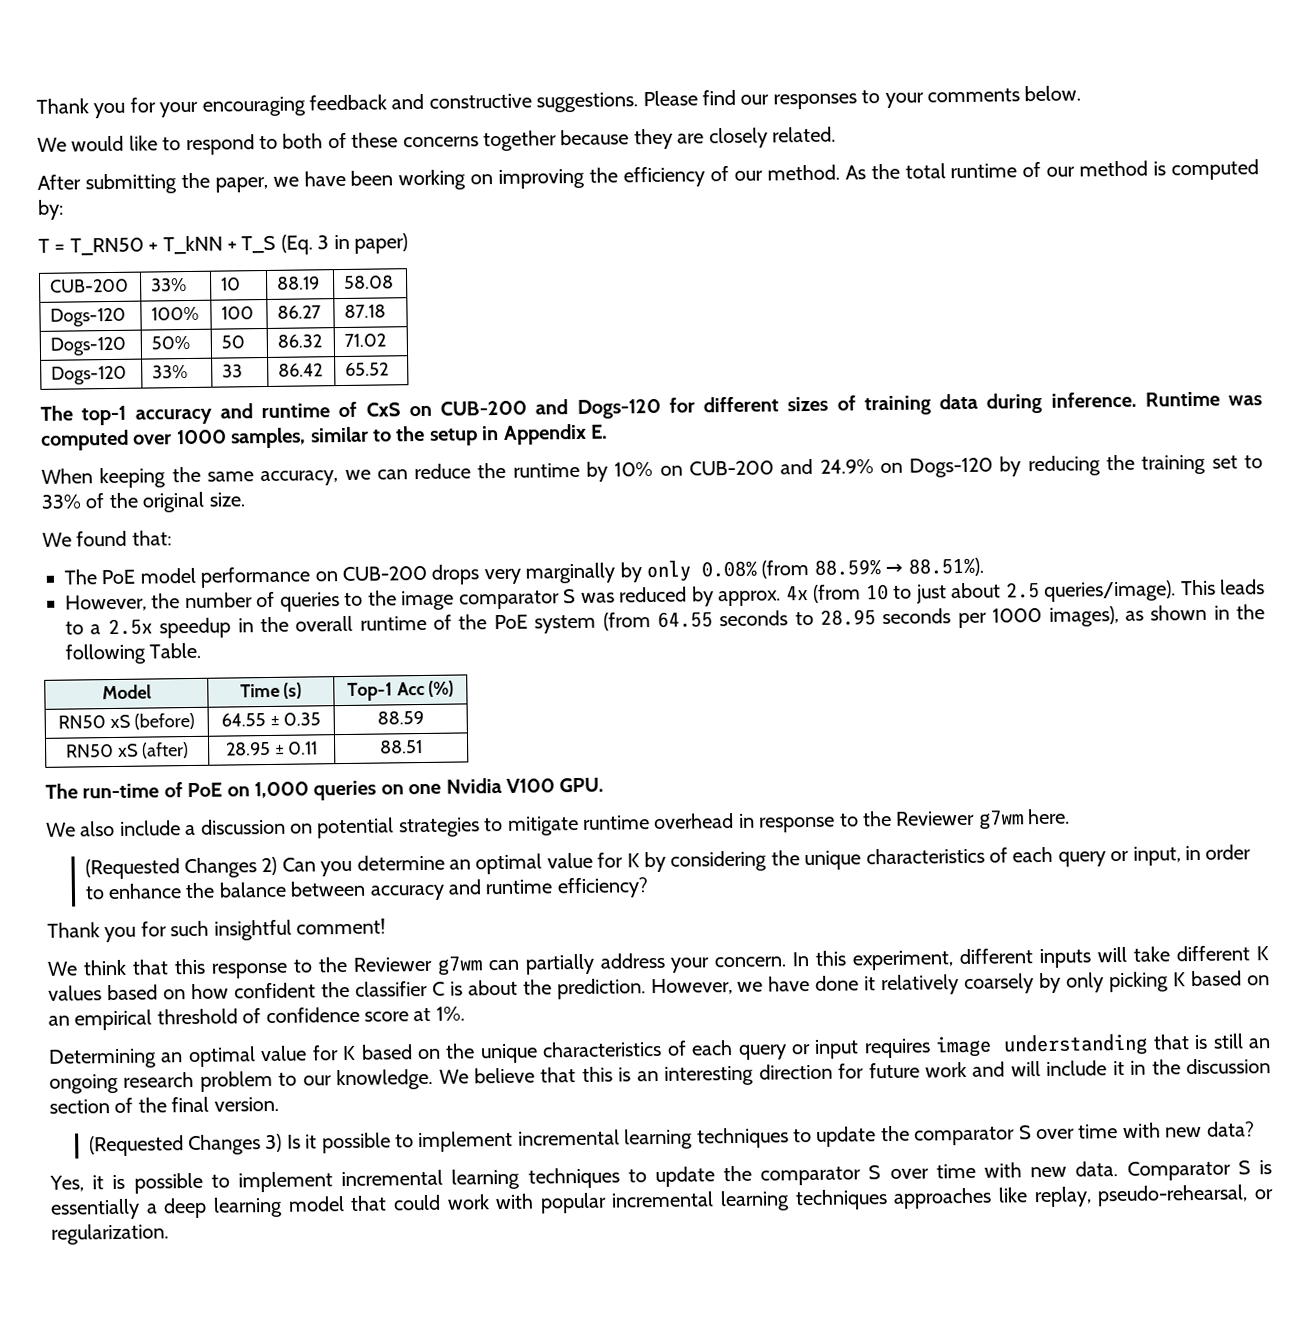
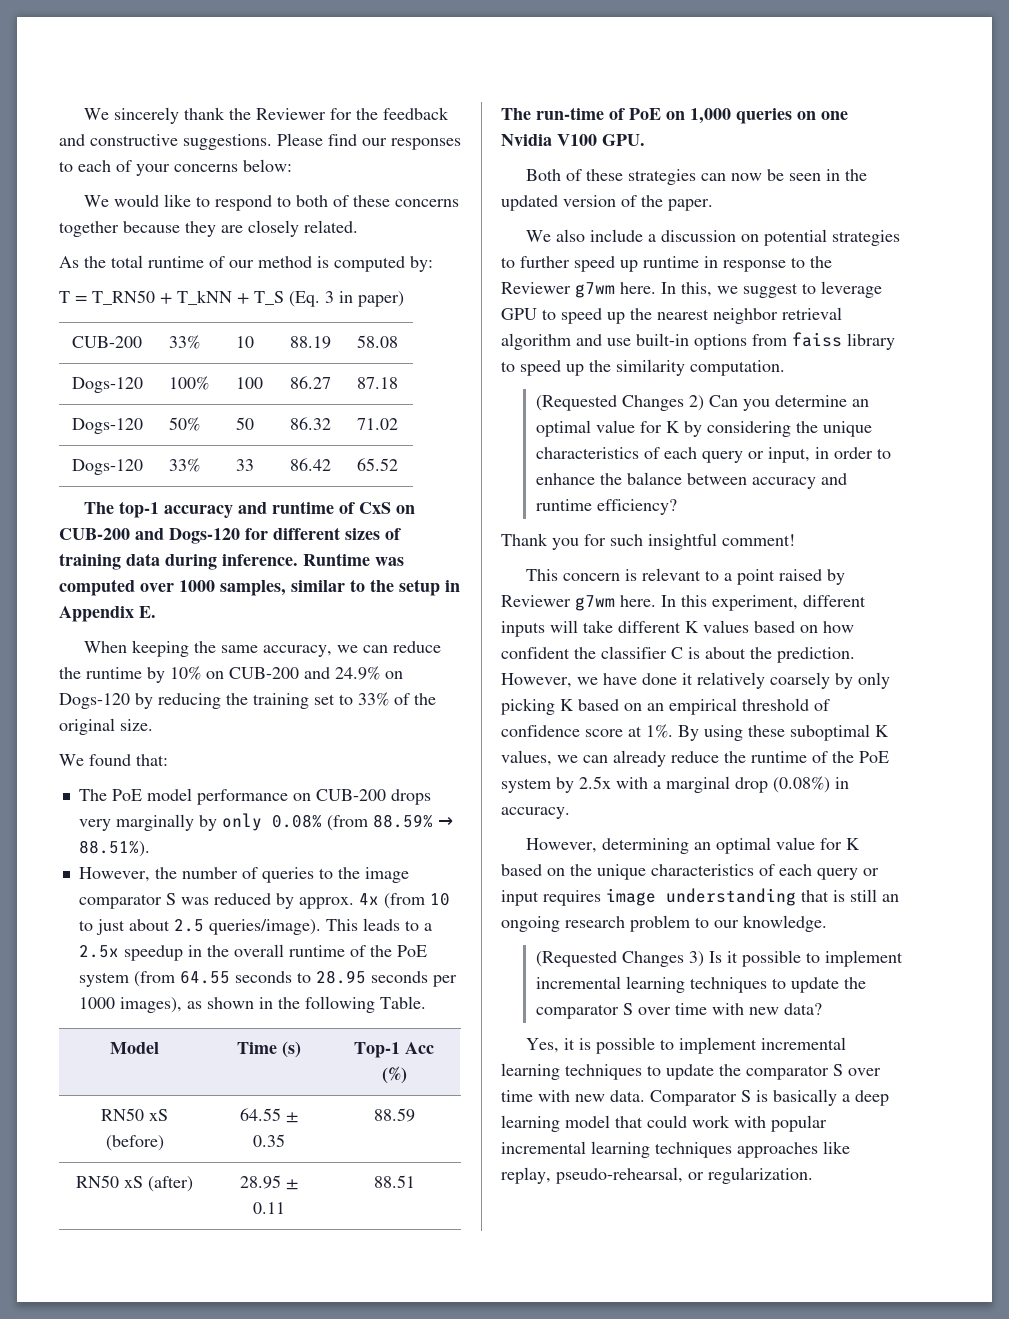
- Thank you for your encouraging feedback and constructive suggestions.
+ We sincerely thank the Reviewer for the feedback and constructive suggestions.
- Please find our responses to your comments below.
+ Please find our responses to each of your concerns below:
- After submitting the paper, we have been working on improving the efficiency of our method.
+ Both of these strategies can now be seen in the updated version of the paper.
- We also include a discussion on potential strategies to mitigate runtime overhead in response to the Reviewer g7wm here.
+ We also include a discussion on potential strategies to further speed up runtime in response to the Reviewer g7wm here. In this, we suggest to leverage GPU to speed up the nearest neighbor retrieval algorithm and use built-in options from faiss library to speed up the similarity computation.
- We think that this response to the Reviewer g7wm can partially address your concern.
+ This concern is relevant to a point raised by Reviewer g7wm here.
- However, we have done it relatively coarsely by only picking K based on an empirical threshold of confidence score at 1%.
- Determining an optimal value for K based on the unique characteristics of each query or input requires image understanding that is still an ongoing research problem to our knowledge. We believe that this is an interesting direction for future work and will include it in the discussion section of the final version.
+ However, we have done it relatively coarsely by only picking K based on an empirical threshold of confidence score at 1%. By using these suboptimal K values, we can already reduce the runtime of the PoE system by 2.5x with a marginal drop (0.08%) in accuracy.
+ However, determining an optimal value for K based on the unique characteristics of each query or input requires image understanding that is still an ongoing research problem to our knowledge.
- Comparator S is essentially a deep learning model that could work with popular incremental learning techniques approaches like replay, pseudo-rehearsal, or regularization.
+ Comparator S is basically a deep learning model that could work with popular incremental learning techniques approaches like replay, pseudo-rehearsal, or regularization.

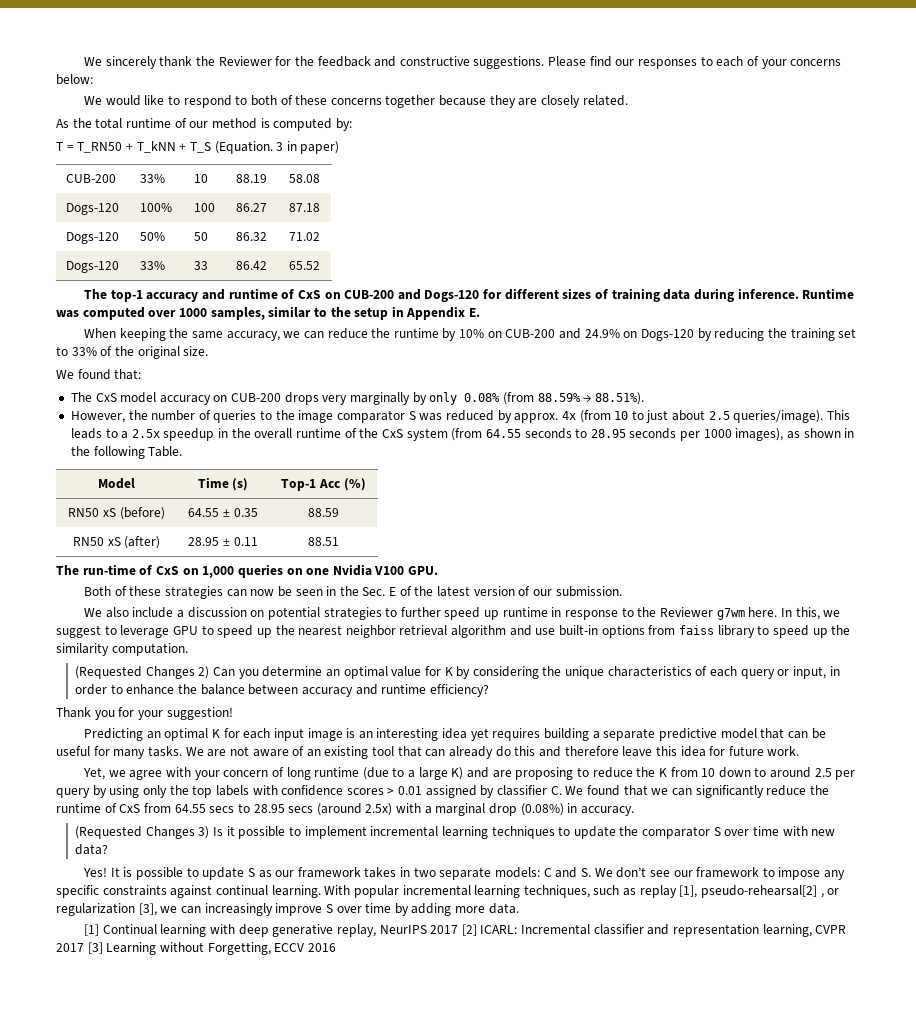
- T = T_RN50 + T_kNN + T_S (Eq. 3 in paper)
+ T = T_RN50 + T_kNN + T_S (Equation. 3 in paper)
- The PoE model performance on CUB-200 drops very marginally by only 0.08% (from 88.59% → 88.51%).
+ The CxS model accuracy on CUB-200 drops very marginally by only 0.08% (from 88.59% → 88.51%).
- This leads to a 2.5x speedup in the overall runtime of the PoE system (from 64.55 seconds to 28.95 seconds per 1000 images), as shown in the following Table.
+ This leads to a 2.5x speedup in the overall runtime of the CxS system (from 64.55 seconds to 28.95 seconds per 1000 images), as shown in the following Table.
- The run-time of PoE on 1,000 queries on one Nvidia V100 GPU.
+ The run-time of CxS on 1,000 queries on one Nvidia V100 GPU.
- Both of these strategies can now be seen in the updated version of the paper.
+ Both of these strategies can now be seen in the Sec. E of the latest version of our submission.
- Thank you for such insightful comment!
- This concern is relevant to a point raised by Reviewer g7wm here. In this experiment, different inputs will take different K values based on how confident the classifier C is about the prediction. However, we have done it relatively coarsely by only picking K based on an empirical threshold of confidence score at 1%. By using these suboptimal K values, we can already reduce the runtime of the PoE system by 2.5x with a marginal drop (0.08%) in accuracy.
+ Thank you for your suggestion!
+ Predicting an optimal K for each input image is an interesting idea yet requires building a separate predictive model that can be useful for many tasks. We are not aware of an existing tool that can already do this and therefore leave this idea for future work.
+ Yet, we agree with your concern of long runtime (due to a large K) and are proposing to reduce the K from 10 down to around 2.5 per query by using only the top labels with confidence scores > 0.01 assigned by classifier C. We found that we can significantly reduce the runtime of CxS from 64.55 secs to 28.95 secs (around 2.5x) with a marginal drop (0.08%) in accuracy.
- However, determining an optimal value for K based on the unique characteristics of each query or input requires image understanding that is still an ongoing research problem to our knowledge.
- Yes, it is possible to implement incremental learning techniques to update the comparator S over time with new data. Comparator S is basically a deep learning model that could work with popular incremental learning techniques approaches like replay, pseudo-rehearsal, or regularization.
+ Yes! It is possible to update S as our framework takes in two separate models: C and S. We don’t see our framework to impose any specific constraints against continual learning. With popular incremental learning techniques, such as replay [1], pseudo-rehearsal[2] , or regularization [3], we can increasingly improve S over time by adding more data.
+ [1] Continual learning with deep generative replay, NeurIPS 2017 [2] ICARL: Incremental classifier and representation learning, CVPR 2017 [3] Learning without Forgetting, ECCV 2016

